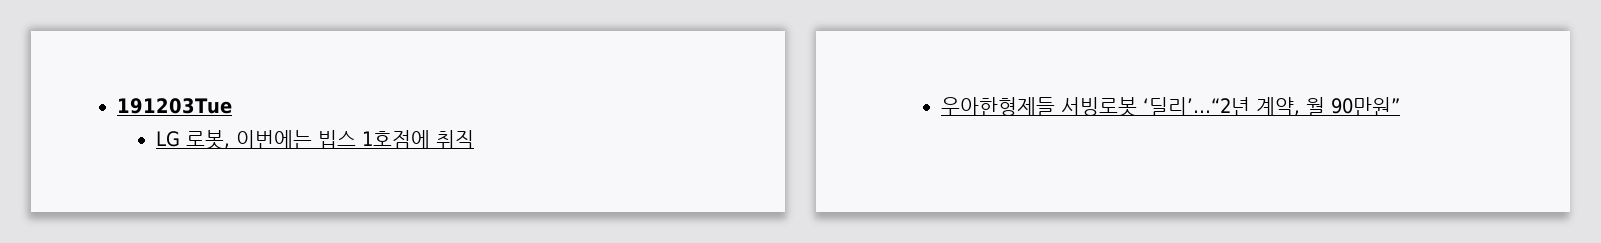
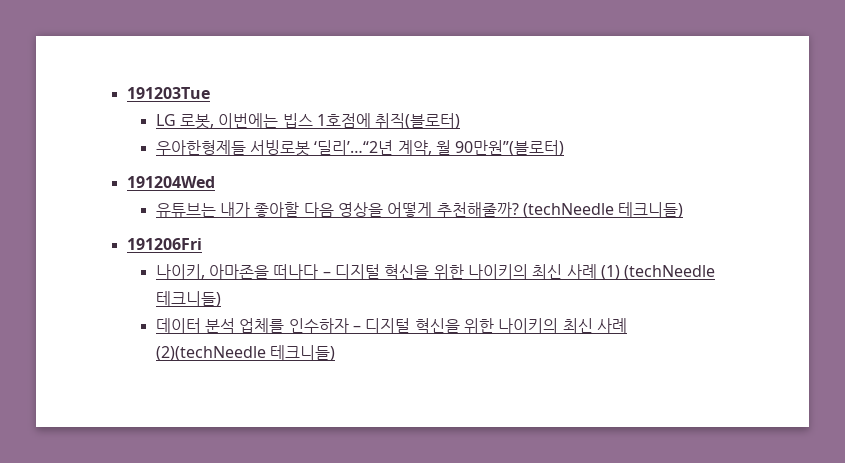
- LG 로봇, 이번에는 빕스 1호점에 취직
+ LG 로봇, 이번에는 빕스 1호점에 취직(블로터)
- 우아한형제들 서빙로봇 ‘딜리’…“2년 계약, 월 90만원”
+ 우아한형제들 서빙로봇 ‘딜리’…“2년 계약, 월 90만원”(블로터)
+ 191204Wed
+ 유튜브는 내가 좋아할 다음 영상을 어떻게 추천해줄까? (techNeedle 테크니들)
+ 191206Fri
+ 나이키, 아마존을 떠나다 – 디지털 혁신을 위한 나이키의 최신 사례 (1) (techNeedle 테크니들)
+ 데이터 분석 업체를 인수하자 – 디지털 혁신을 위한 나이키의 최신 사례 (2)(techNeedle 테크니들)

